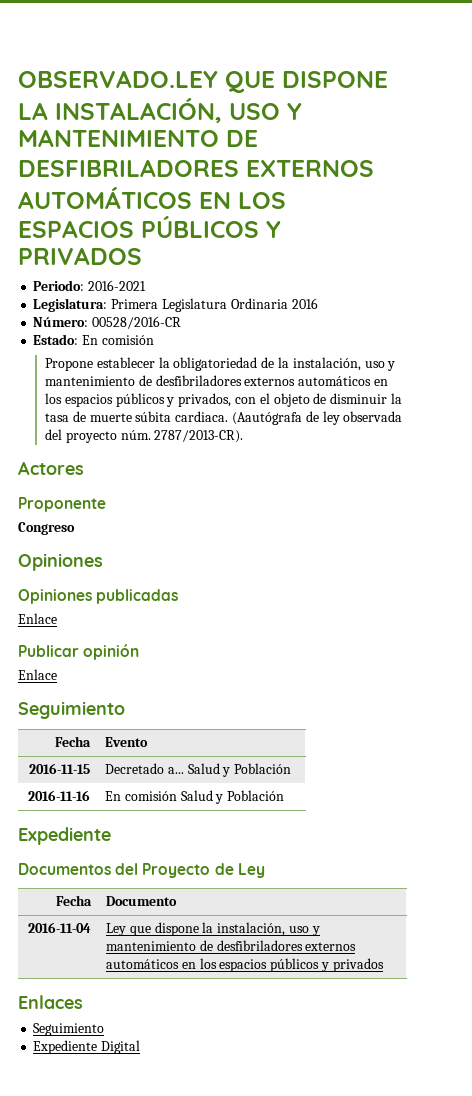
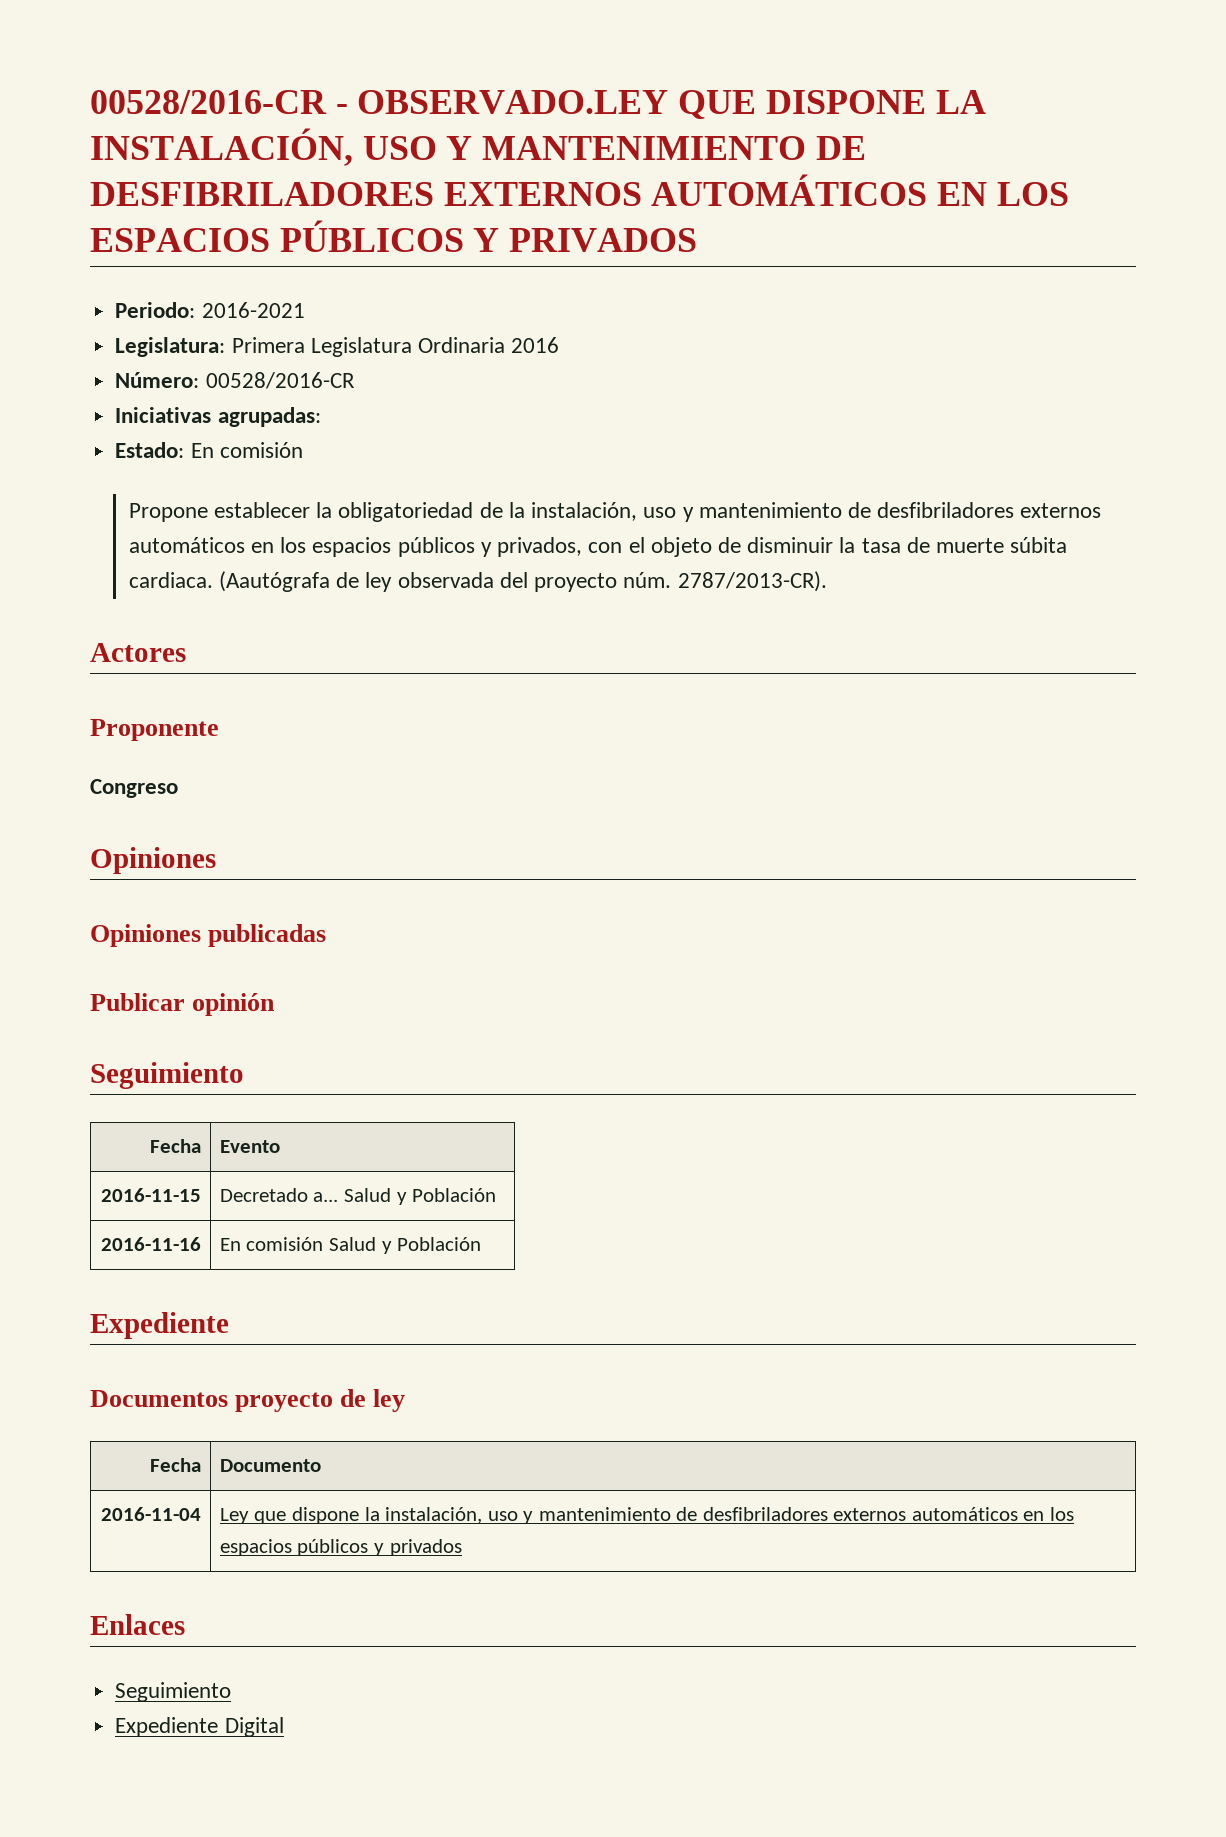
- OBSERVADO.LEY QUE DISPONE LA INSTALACIÓN, USO Y MANTENIMIENTO DE DESFIBRILADORES EXTERNOS AUTOMÁTICOS EN LOS ESPACIOS PÚBLICOS Y PRIVADOS
+ 00528/2016-CR - OBSERVADO.LEY QUE DISPONE LA INSTALACIÓN, USO Y MANTENIMIENTO DE DESFIBRILADORES EXTERNOS AUTOMÁTICOS EN LOS ESPACIOS PÚBLICOS Y PRIVADOS
+ Iniciativas agrupadas:
  Opiniones publicadas
- Enlace
  Publicar opinión
- Enlace
- Documentos del Proyecto de Ley
+ Documentos proyecto de ley

